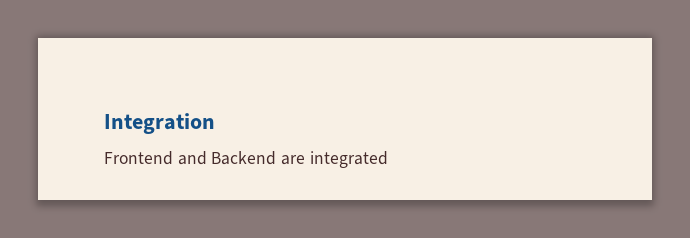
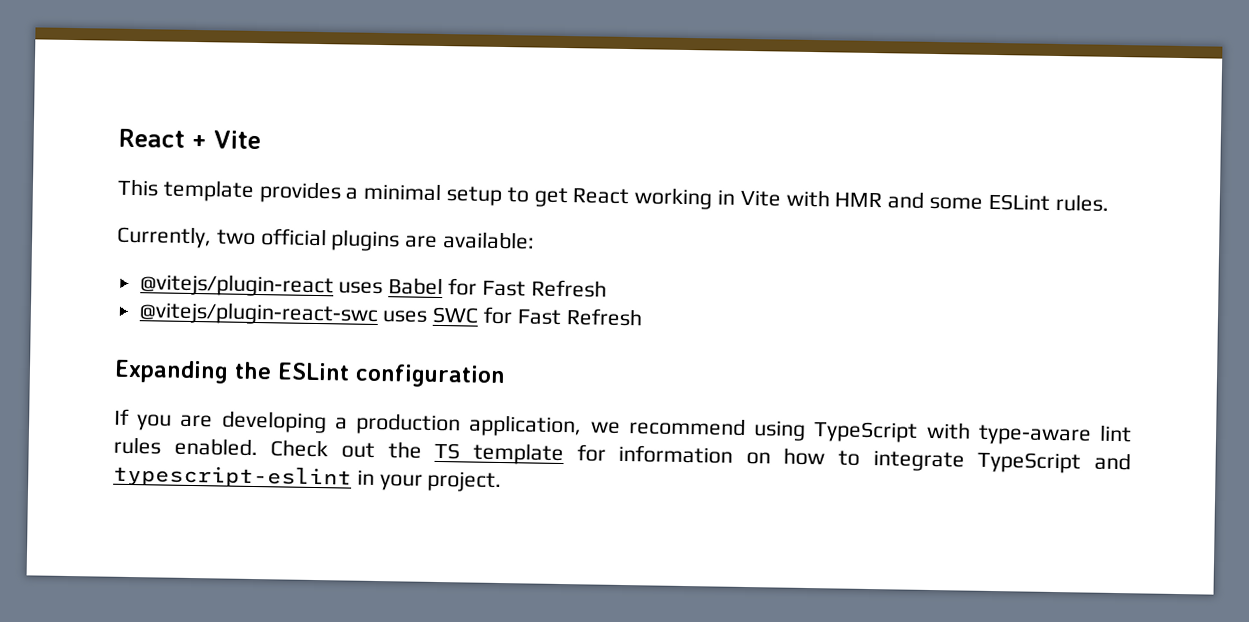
- Integration
- Frontend and Backend are integrated
+ React + Vite
+ This template provides a minimal setup to get React working in Vite with HMR and some ESLint rules.
+ Currently, two official plugins are available:
+ @vitejs/plugin-react uses Babel for Fast Refresh
+ @vitejs/plugin-react-swc uses SWC for Fast Refresh
+ Expanding the ESLint configuration
+ If you are developing a production application, we recommend using TypeScript with type-aware lint rules enabled. Check out the TS template for information on how to integrate TypeScript and typescript-eslint in your project.

